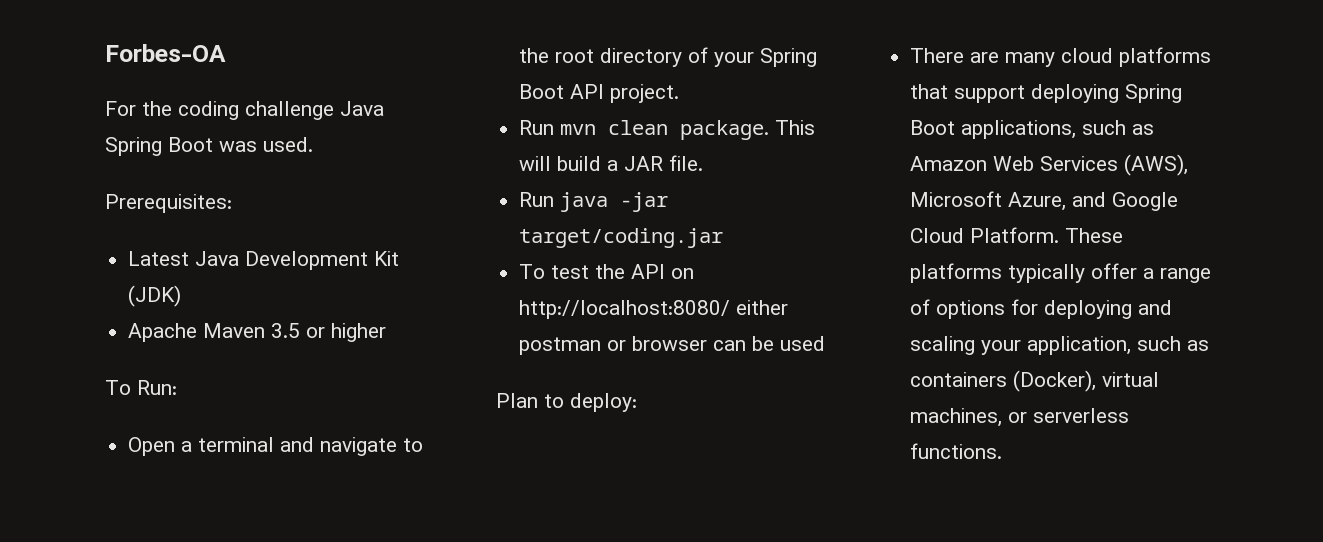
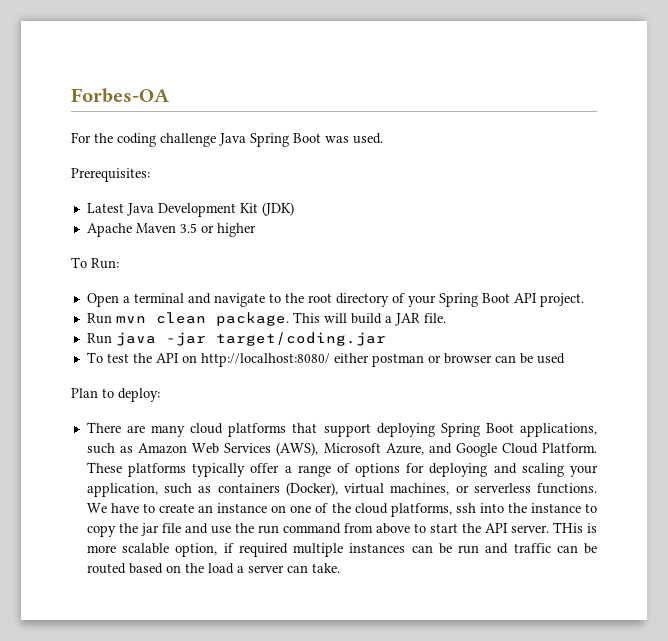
+ We have to create an instance on one of the cloud platforms, ssh into the instance to copy the jar file and use the run command from above to start the API server. THis is more scalable option, if required multiple instances can be run and traffic can be routed based on the load a server can take.

